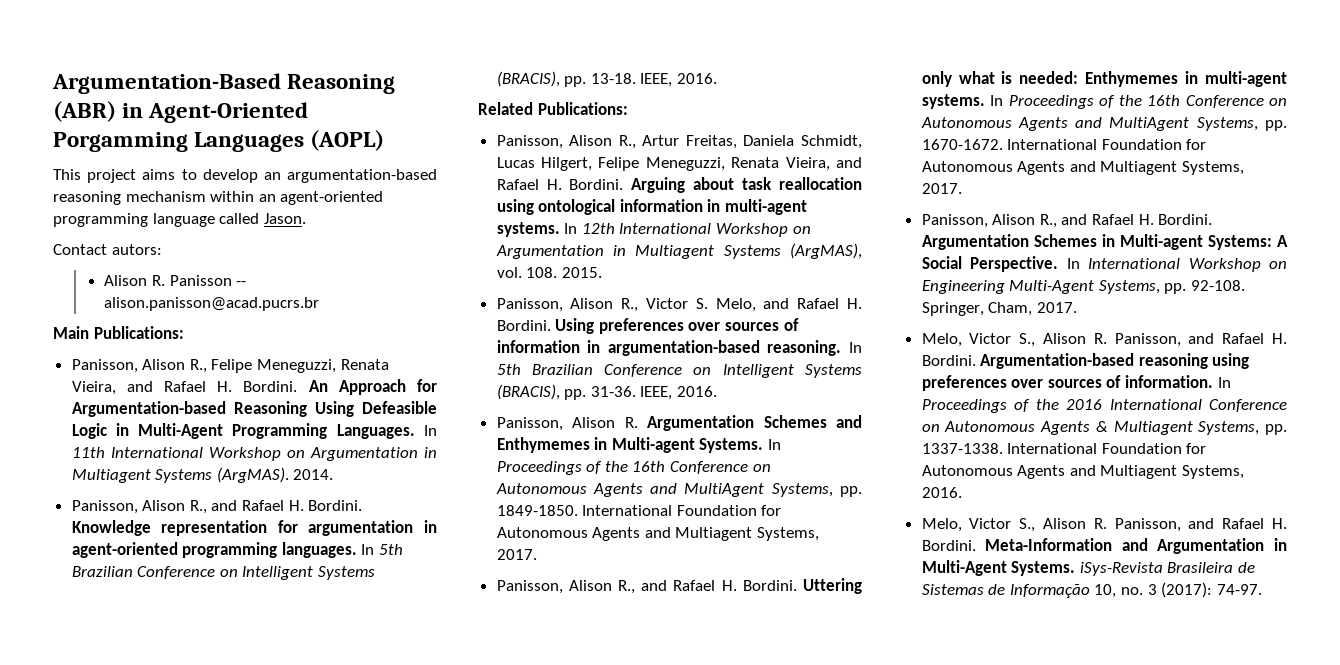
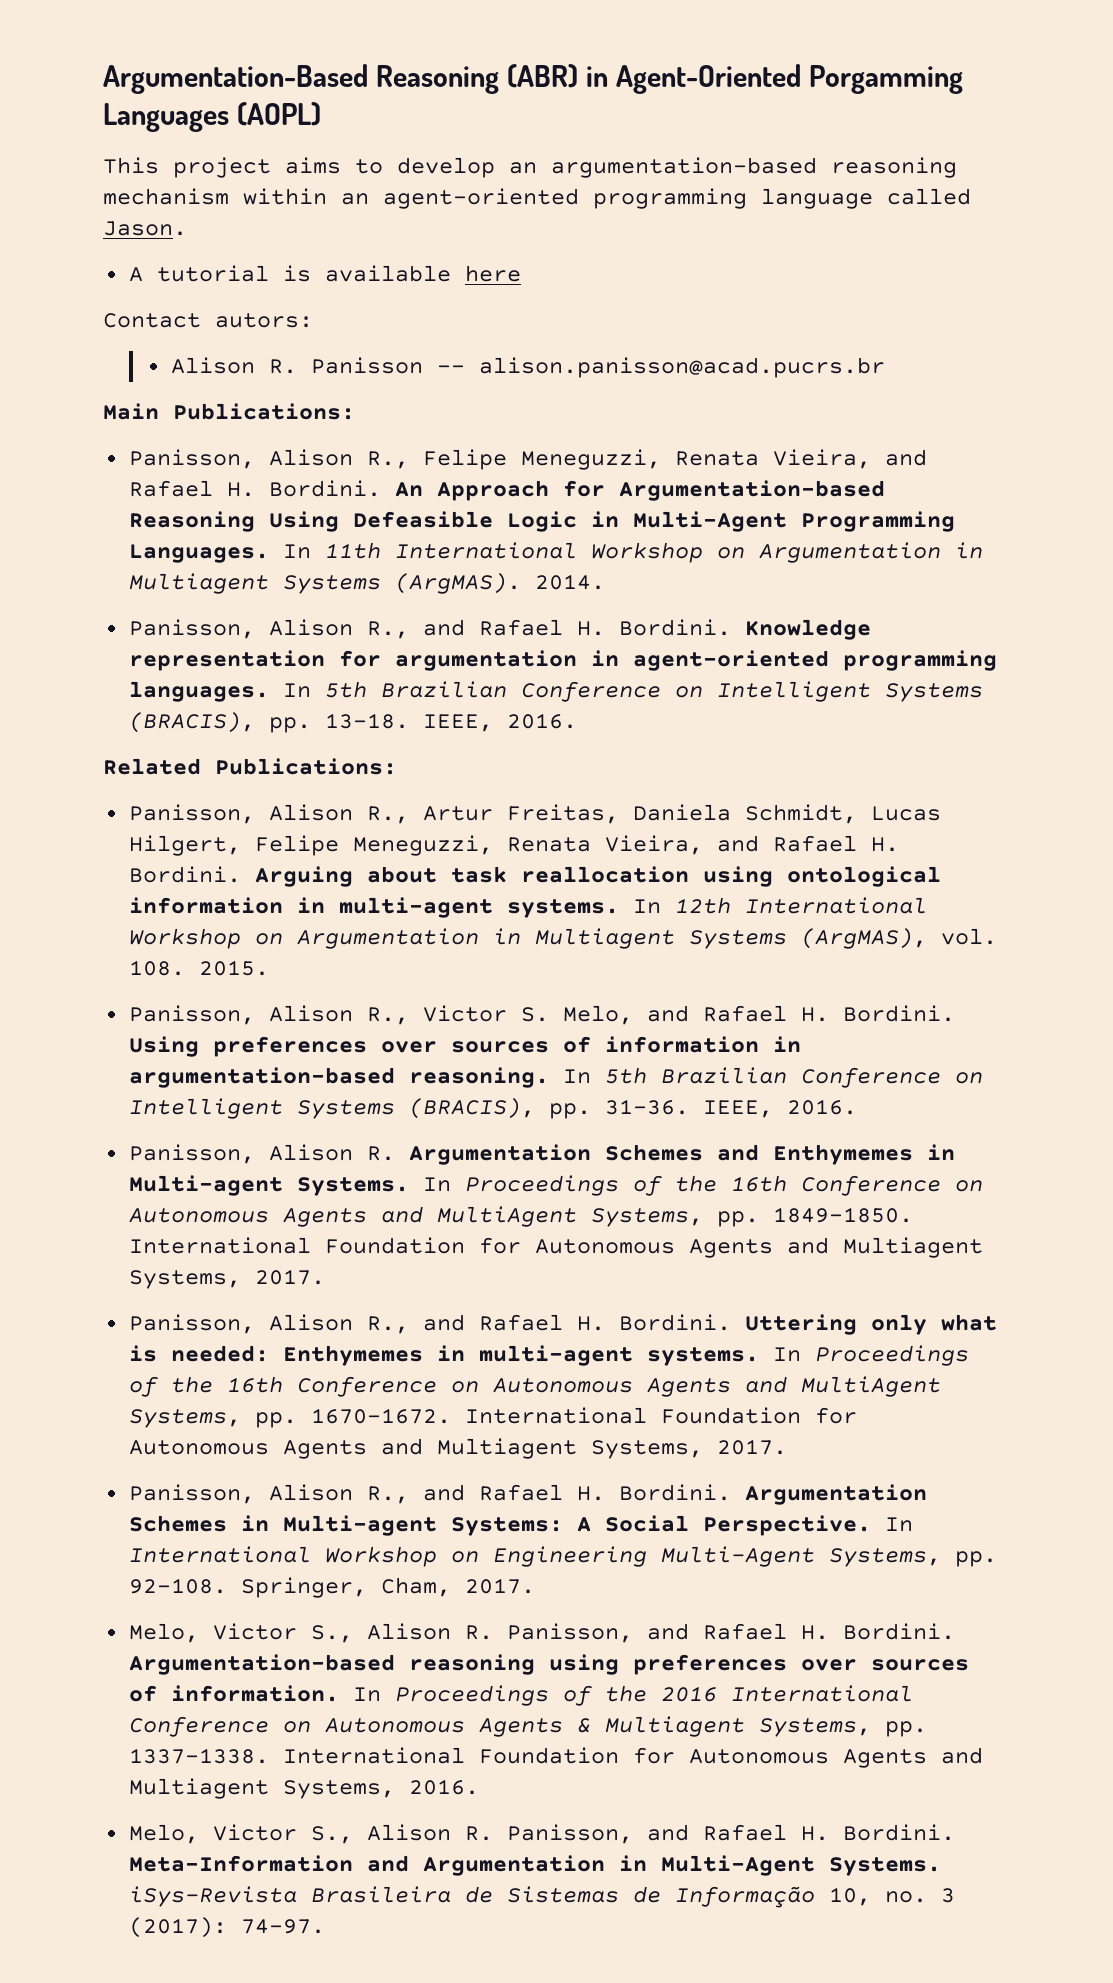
+ A tutorial is available here

